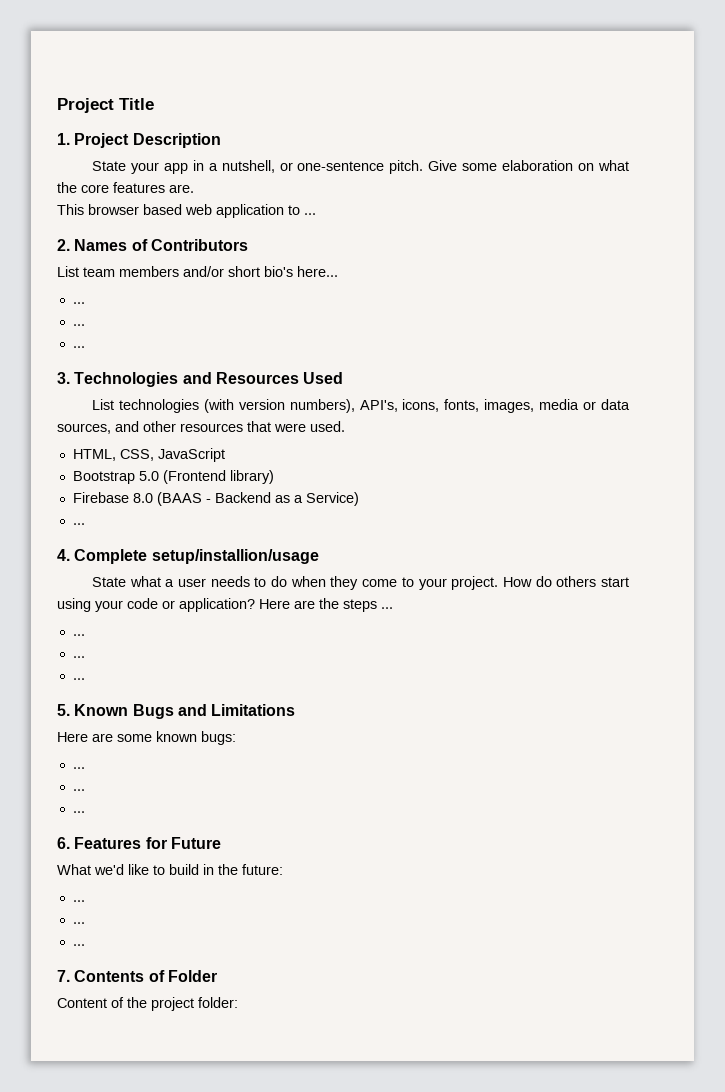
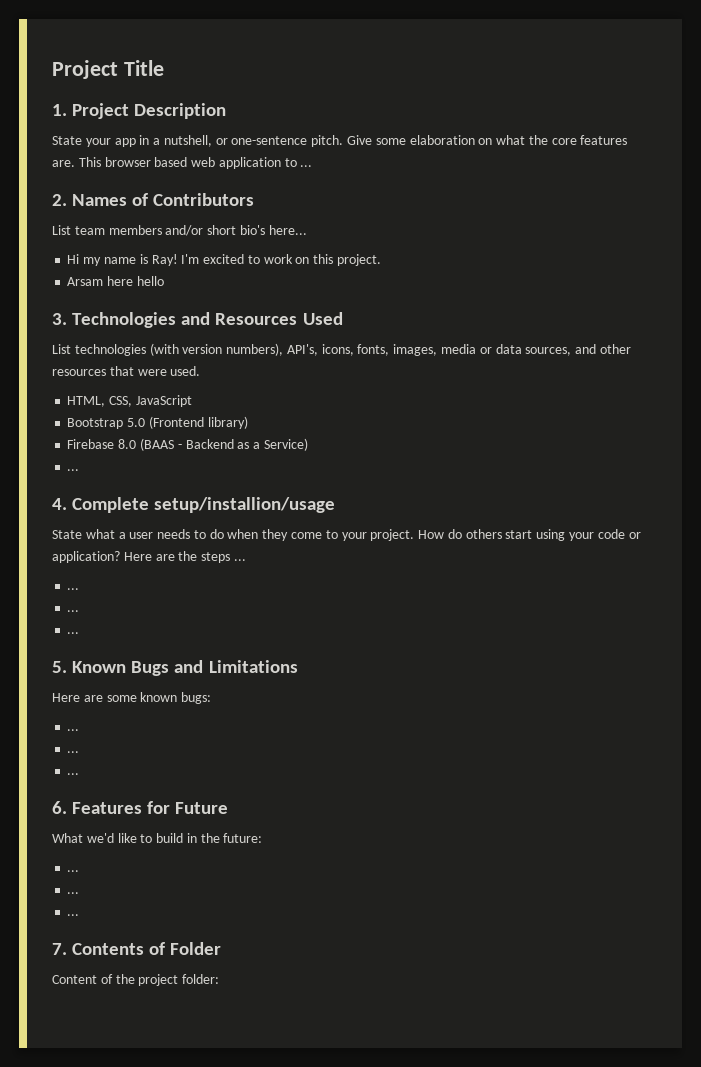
- Give some elaboration on what the core features are.
- This browser based web application to ...
+ Give some elaboration on what the core features are. This browser based web application to ...
  List team members and/or short bio's here...
- ...
- ...
- ...
+ Hi my name is Ray! I'm excited to work on this project.
+ Arsam here hello

